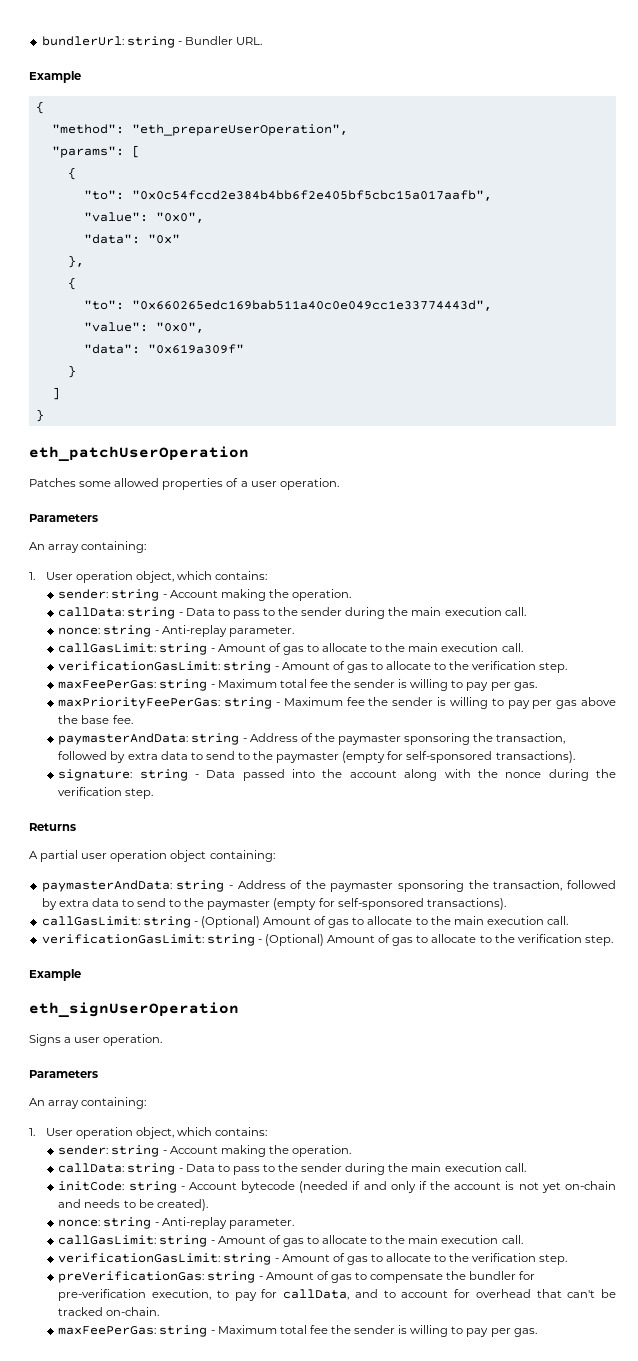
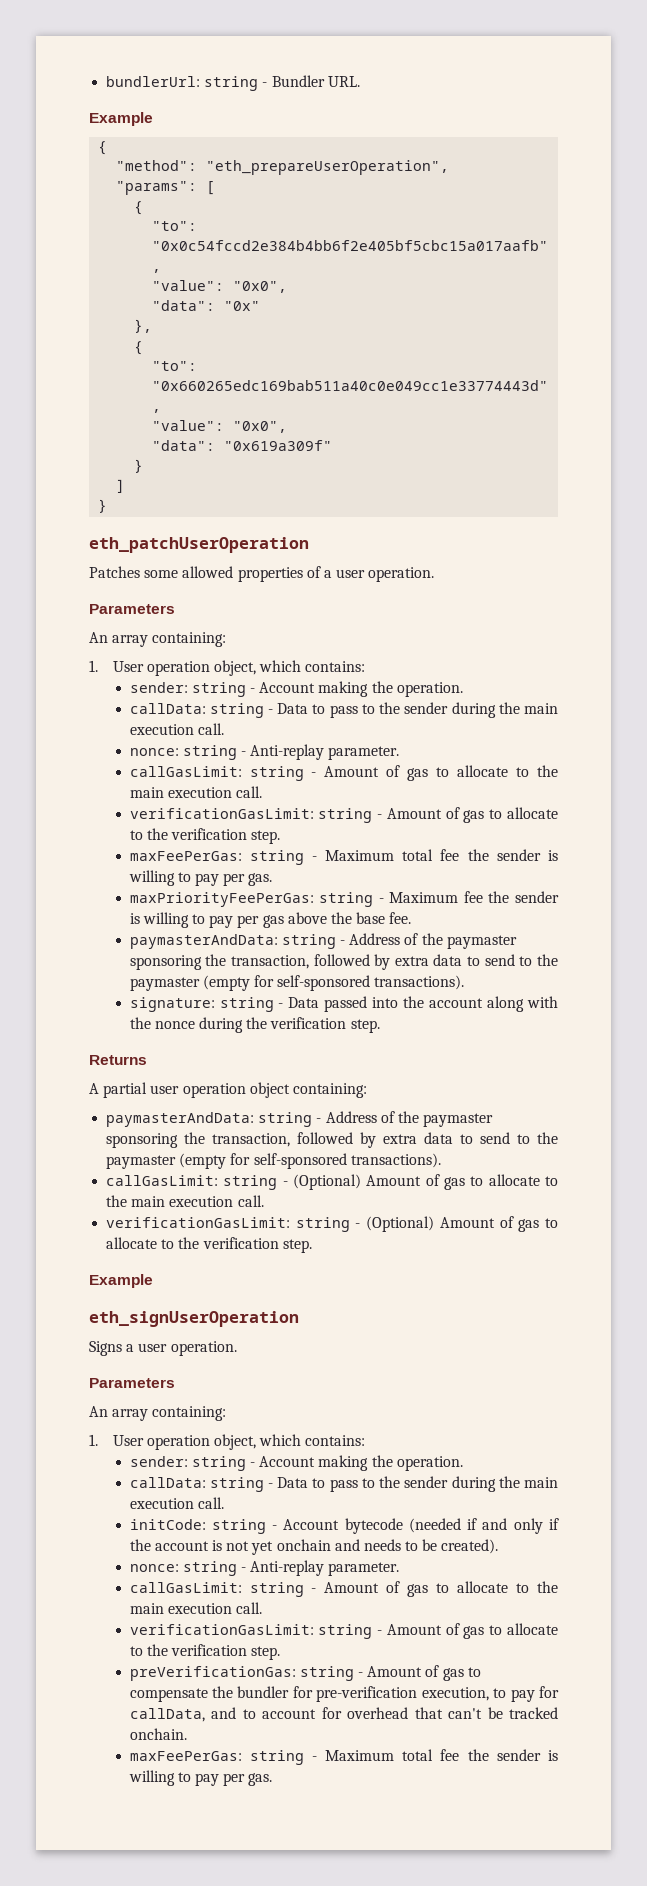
- initCode: string - Account bytecode (needed if and only if the account is not yet on-chain and needs to be created).
+ initCode: string - Account bytecode (needed if and only if the account is not yet onchain and needs to be created).
- preVerificationGas: string - Amount of gas to compensate the bundler for pre-verification execution, to pay for callData, and to account for overhead that can't be tracked on-chain.
+ preVerificationGas: string - Amount of gas to compensate the bundler for pre-verification execution, to pay for callData, and to account for overhead that can't be tracked onchain.

